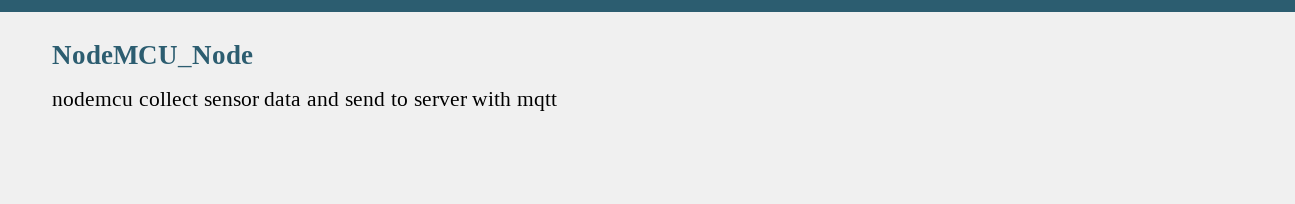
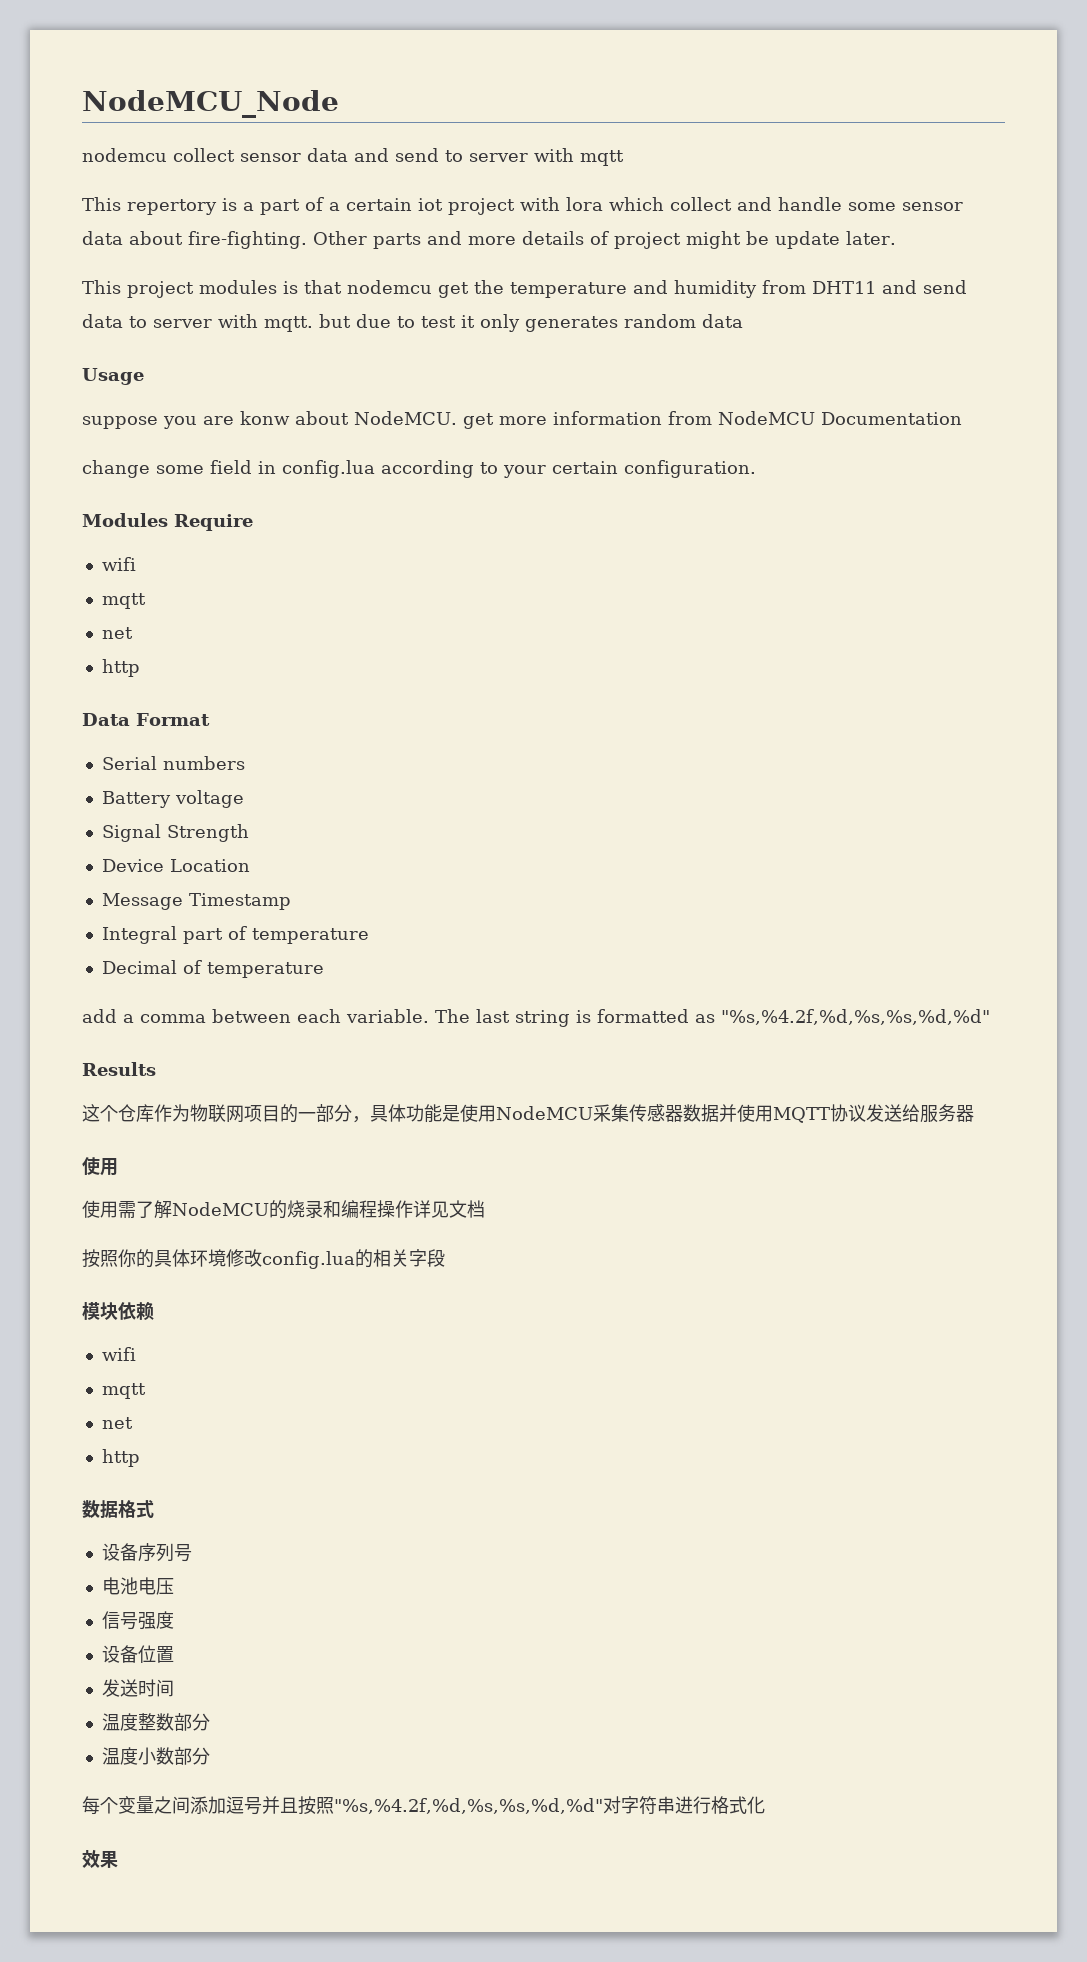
+ This repertory is a part of a certain iot project with lora which collect and handle some sensor data about fire-fighting. Other parts and more details of project might be update later.
+ This project modules is that nodemcu get the temperature and humidity from DHT11 and send data to server with mqtt. but due to test it only generates random data
+ Usage
+ suppose you are konw about NodeMCU. get more information from NodeMCU Documentation
+ change some field in config.lua according to your certain configuration.
+ Modules Require
+ wifi
+ mqtt
+ net
+ http
+ Data Format
+ Serial numbers
+ Battery voltage
+ Signal Strength
+ Device Location
+ Message Timestamp
+ Integral part of temperature
+ Decimal of temperature
+ add a comma between each variable. The last string is formatted as "%s,%4.2f,%d,%s,%s,%d,%d"
+ Results
+ 这个仓库作为物联网项目的一部分，具体功能是使用NodeMCU采集传感器数据并使用MQTT协议发送给服务器
+ 使用
+ 使用需了解NodeMCU的烧录和编程操作详见文档
+ 按照你的具体环境修改config.lua的相关字段
+ 模块依赖
+ wifi
+ mqtt
+ net
+ http
+ 数据格式
+ 设备序列号
+ 电池电压
+ 信号强度
+ 设备位置
+ 发送时间
+ 温度整数部分
+ 温度小数部分
+ 每个变量之间添加逗号并且按照"%s,%4.2f,%d,%s,%s,%d,%d"对字符串进行格式化
+ 效果

